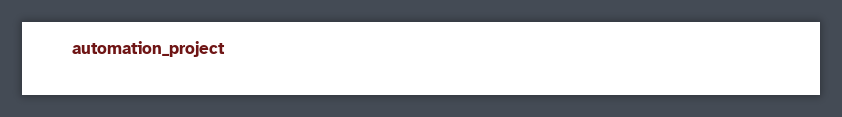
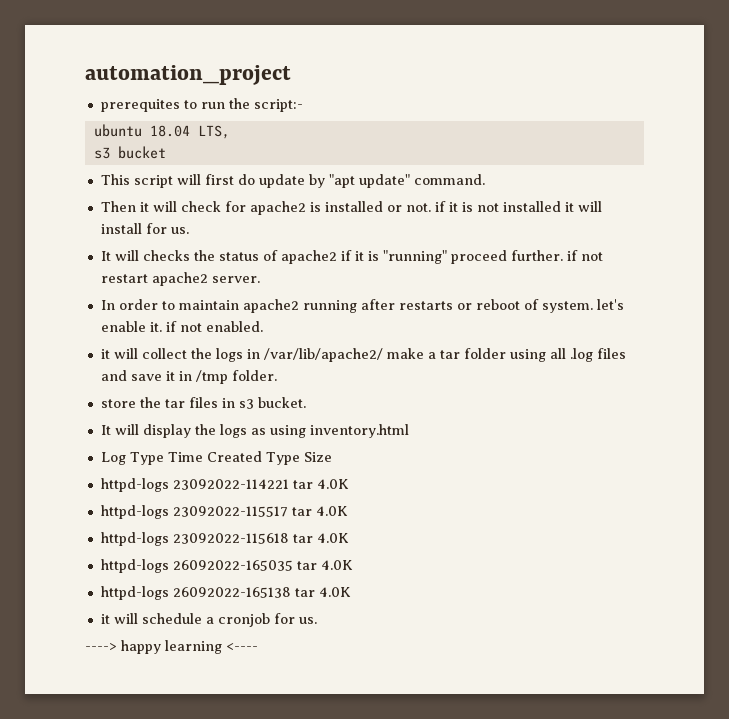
+ prerequites to run the script:-
+ ubuntu 18.04 LTS,
+ s3 bucket
+ This script will first do update by "apt update" command.
+ Then it will check for apache2 is installed or not. if it is not installed it will install for us.
+ It will checks the status of apache2 if it is "running" proceed further. if not restart apache2 server.
+ In order to maintain apache2 running after restarts or reboot of system. let's enable it. if not enabled.
+ it will collect the logs in /var/lib/apache2/ make a tar folder using all .log files and save it in /tmp folder.
+ store the tar files in s3 bucket.
+ It will display the logs as using inventory.html
+ Log Type Time Created Type Size
+ httpd-logs 23092022-114221 tar 4.0K
+ httpd-logs 23092022-115517 tar 4.0K
+ httpd-logs 23092022-115618 tar 4.0K
+ httpd-logs 26092022-165035 tar 4.0K
+ httpd-logs 26092022-165138 tar 4.0K
+ it will schedule a cronjob for us.
+ ----> happy learning <----

